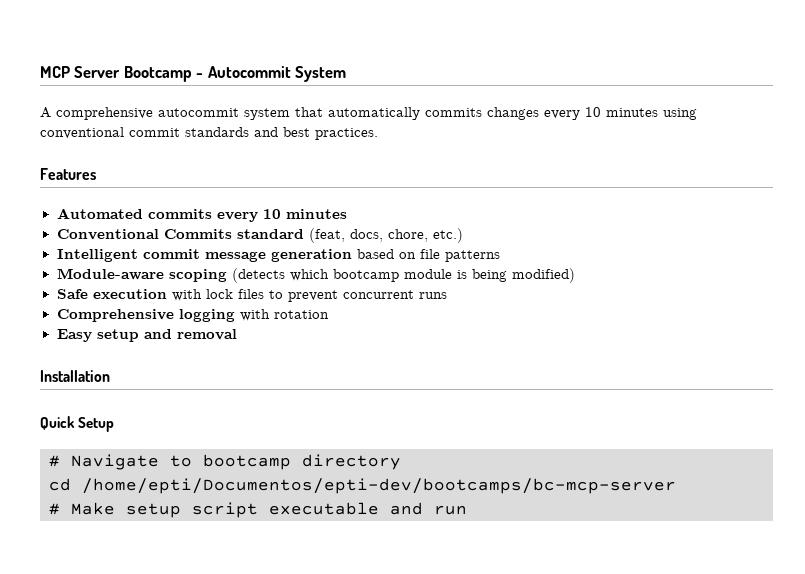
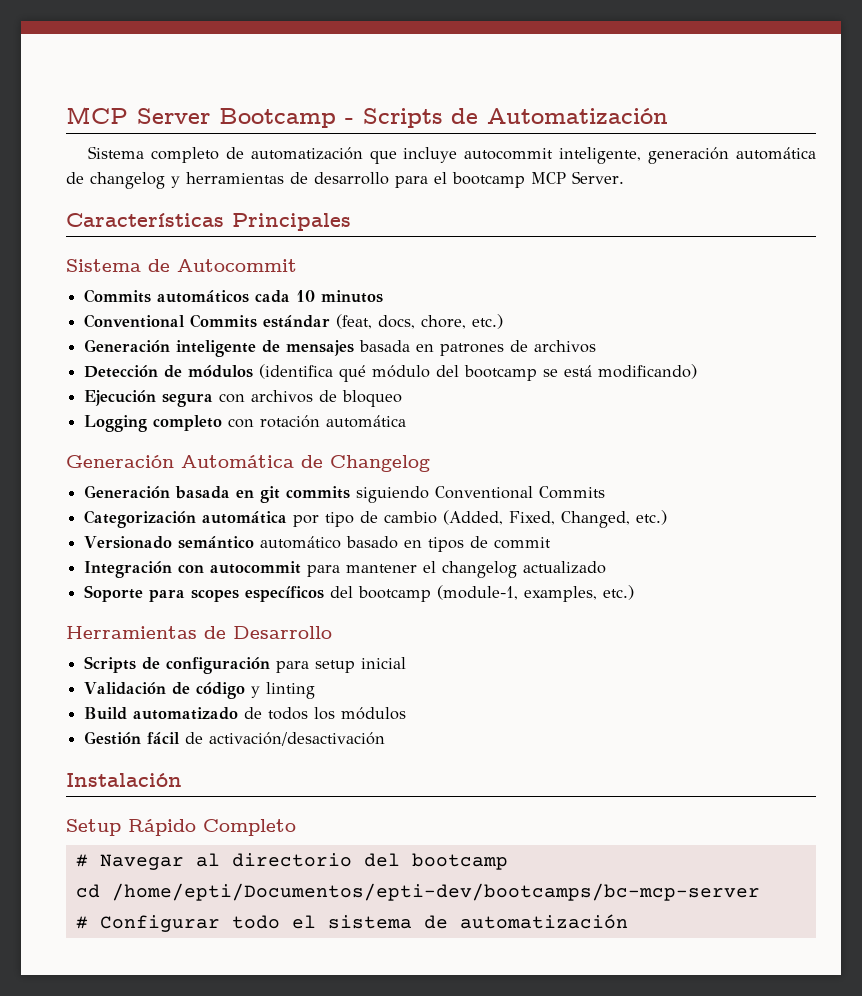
- MCP Server Bootcamp - Autocommit System
- A comprehensive autocommit system that automatically commits changes every 10 minutes using conventional commit standards and best practices.
- Features
- Automated commits every 10 minutes
- Conventional Commits standard (feat, docs, chore, etc.)
+ MCP Server Bootcamp - Scripts de Automatización
+ Sistema completo de automatización que incluye autocommit inteligente, generación automática de changelog y herramientas de desarrollo para el bootcamp MCP Server.
+ Características Principales
+ Sistema de Autocommit
+ Commits automáticos cada 10 minutos
+ Conventional Commits estándar (feat, docs, chore, etc.)
- Intelligent commit message generation based on file patterns
- Module-aware scoping (detects which bootcamp module is being modified)
- Safe execution with lock files to prevent concurrent runs
- Comprehensive logging with rotation
- Easy setup and removal
- Installation
- Quick Setup
- # Navigate to bootcamp directory
+ Generación inteligente de mensajes basada en patrones de archivos
+ Detección de módulos (identifica qué módulo del bootcamp se está modificando)
+ Ejecución segura con archivos de bloqueo
+ Logging completo con rotación automática
+ Generación Automática de Changelog
+ Generación basada en git commits siguiendo Conventional Commits
+ Categorización automática por tipo de cambio (Added, Fixed, Changed, etc.)
+ Versionado semántico automático basado en tipos de commit
+ Integración con autocommit para mantener el changelog actualizado
+ Soporte para scopes específicos del bootcamp (module-1, examples, etc.)
+ Herramientas de Desarrollo
+ Scripts de configuración para setup inicial
+ Validación de código y linting
+ Build automatizado de todos los módulos
+ Gestión fácil de activación/desactivación
+ Instalación
+ Setup Rápido Completo
+ # Navegar al directorio del bootcamp
- # Make setup script executable and run
+ # Configurar todo el sistema de automatización

